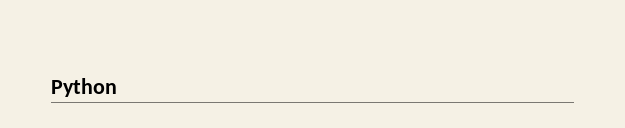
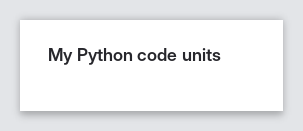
- Python
+ My Python code units

